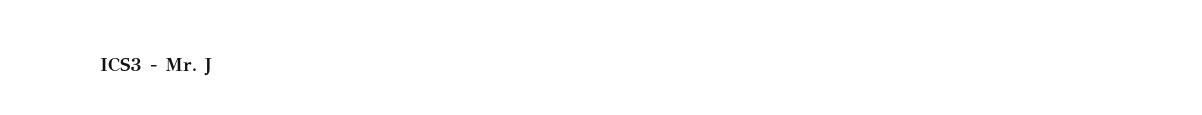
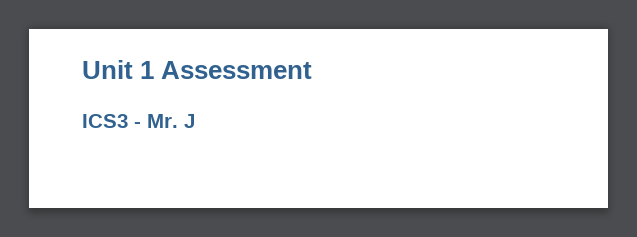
+ Unit 1 Assessment

